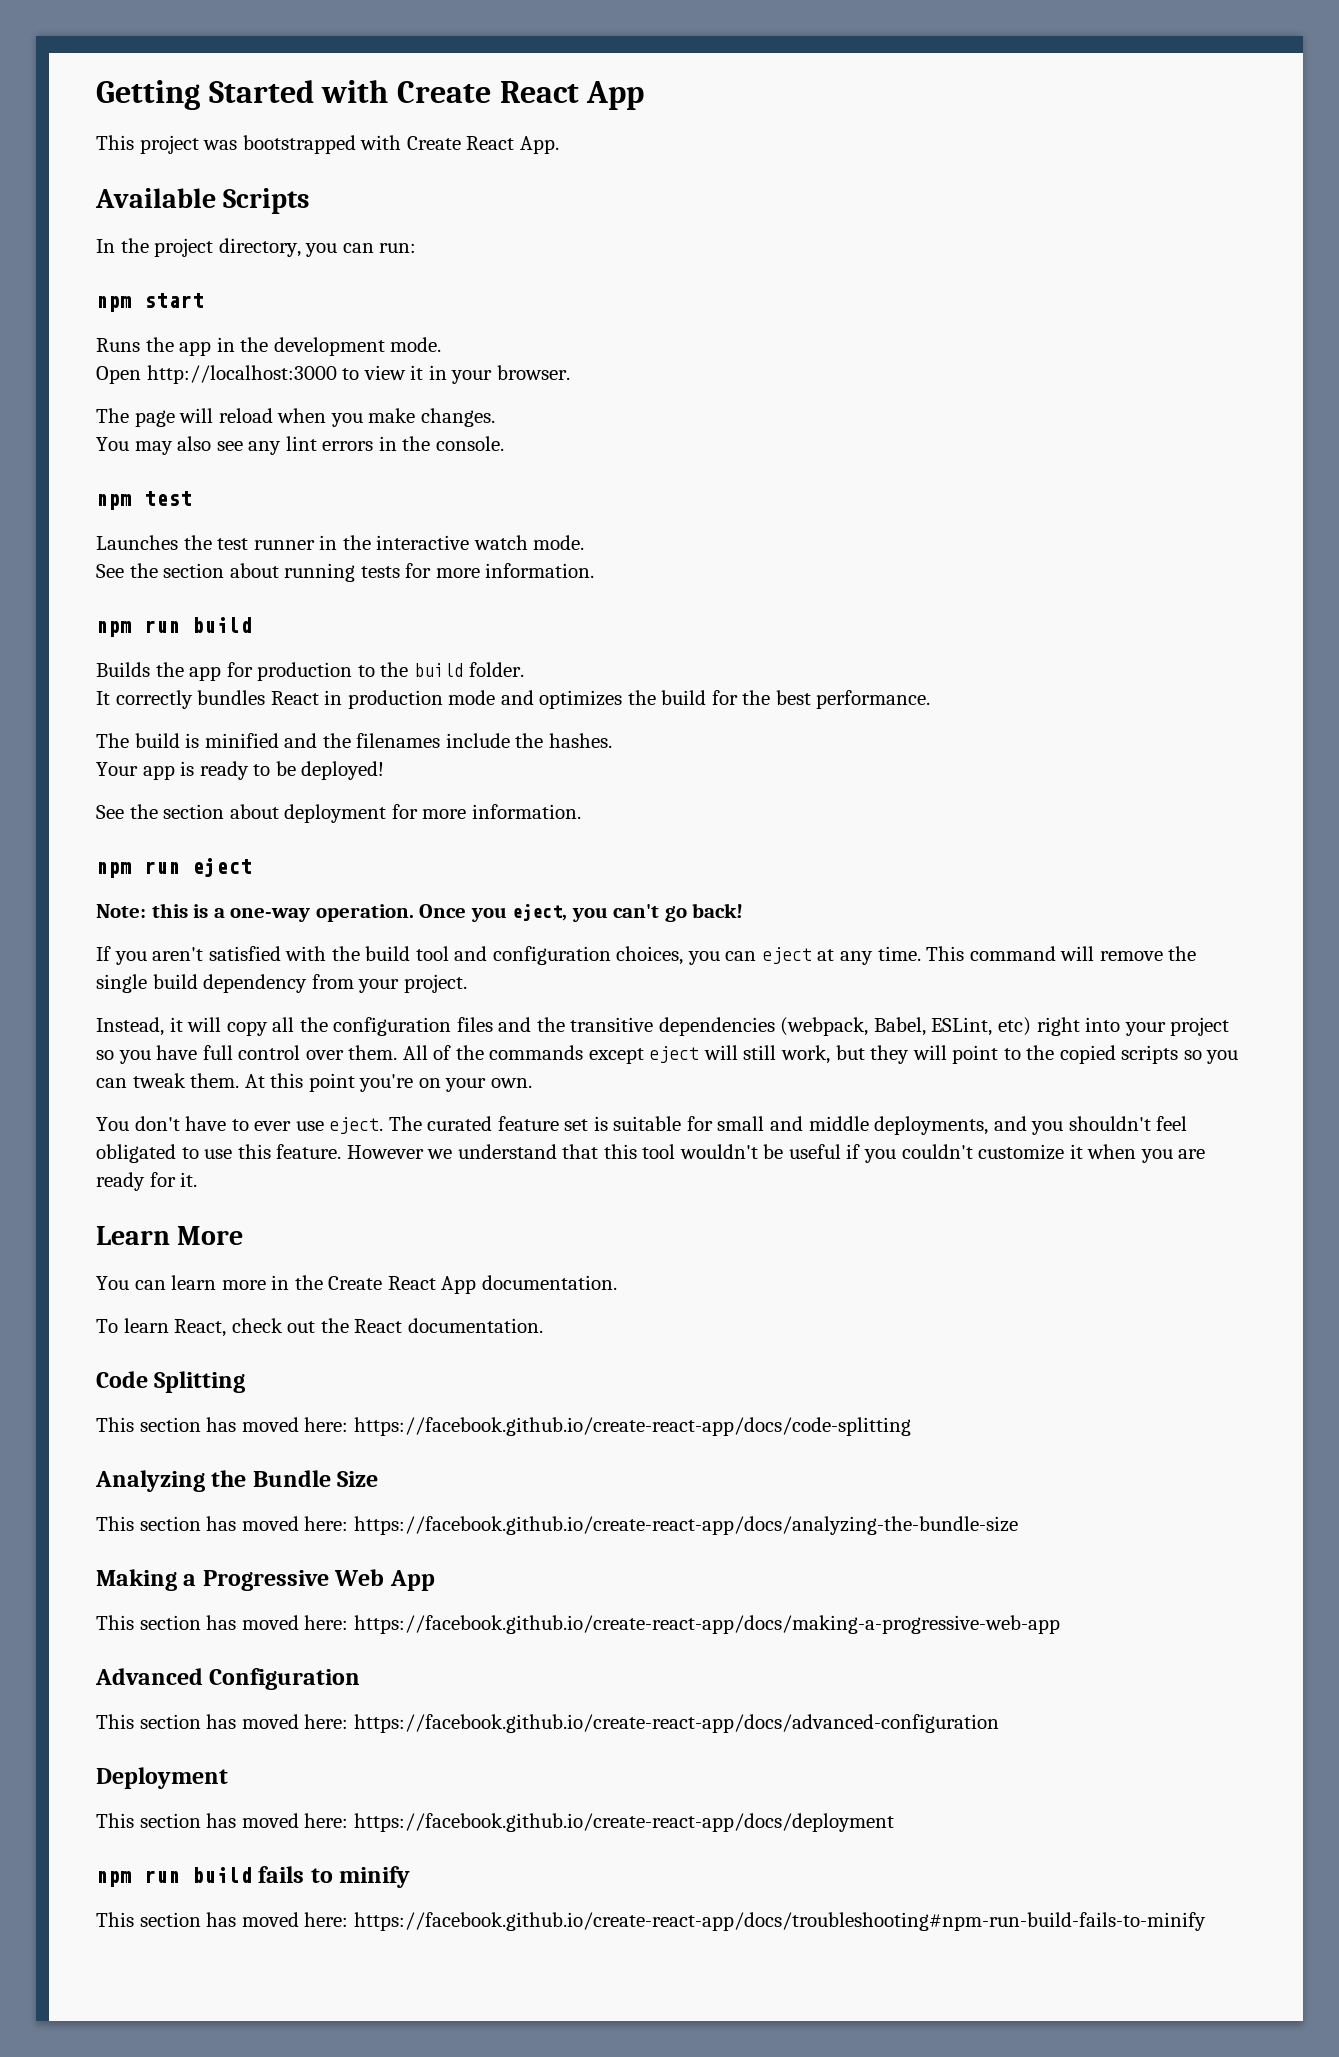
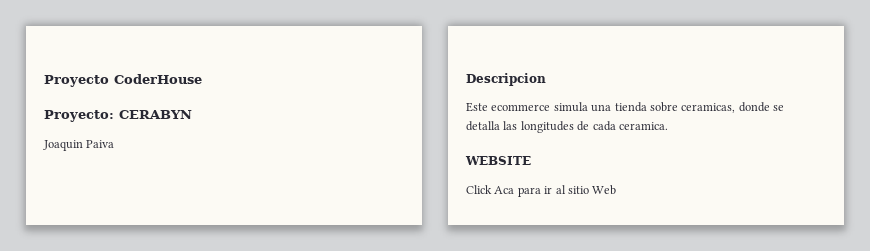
- Getting Started with Create React App
- This project was bootstrapped with Create React App.
- Available Scripts
- In the project directory, you can run:
- npm start
- Runs the app in the development mode.
- Open http://localhost:3000 to view it in your browser.
- The page will reload when you make changes.
- You may also see any lint errors in the console.
- npm test
- Launches the test runner in the interactive watch mode.
- See the section about running tests for more information.
- npm run build
- Builds the app for production to the build folder.
- It correctly bundles React in production mode and optimizes the build for the best performance.
- The build is minified and the filenames include the hashes.
- Your app is ready to be deployed!
- See the section about deployment for more information.
- npm run eject
- Note: this is a one-way operation. Once you eject, you can't go back!
- If you aren't satisfied with the build tool and configuration choices, you can eject at any time. This command will remove the single build dependency from your project.
- Instead, it will copy all the configuration files and the transitive dependencies (webpack, Babel, ESLint, etc) right into your project so you have full control over them. All of the commands except eject will still work, but they will point to the copied scripts so you can tweak them. At this point you're on your own.
- You don't have to ever use eject. The curated feature set is suitable for small and middle deployments, and you shouldn't feel obligated to use this feature. However we understand that this tool wouldn't be useful if you couldn't customize it when you are ready for it.
- Learn More
- You can learn more in the Create React App documentation.
- To learn React, check out the React documentation.
- Code Splitting
- This section has moved here: https://facebook.github.io/create-react-app/docs/code-splitting
- Analyzing the Bundle Size
- This section has moved here: https://facebook.github.io/create-react-app/docs/analyzing-the-bundle-size
- Making a Progressive Web App
- This section has moved here: https://facebook.github.io/create-react-app/docs/making-a-progressive-web-app
- Advanced Configuration
- This section has moved here: https://facebook.github.io/create-react-app/docs/advanced-configuration
- Deployment
- This section has moved here: https://facebook.github.io/create-react-app/docs/deployment
- npm run build fails to minify
- This section has moved here: https://facebook.github.io/create-react-app/docs/troubleshooting#npm-run-build-fails-to-minify
+ Proyecto CoderHouse
+ Proyecto: CERABYN
+ Joaquin Paiva
+ Descripcion
+ Este ecommerce simula una tienda sobre ceramicas, donde se detalla las longitudes de cada ceramica.
+ WEBSITE
+ Click Aca para ir al sitio Web

